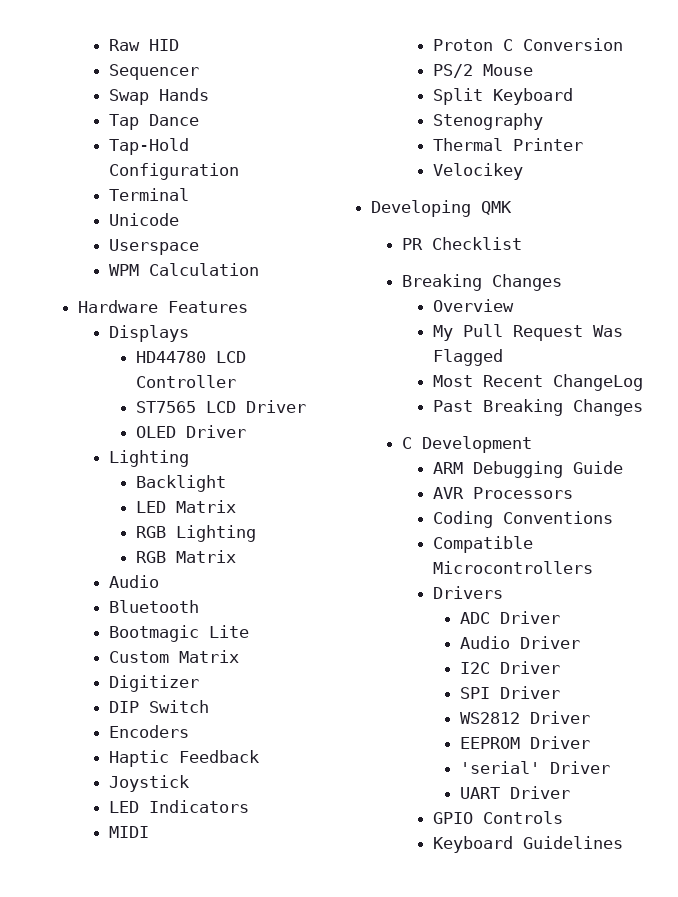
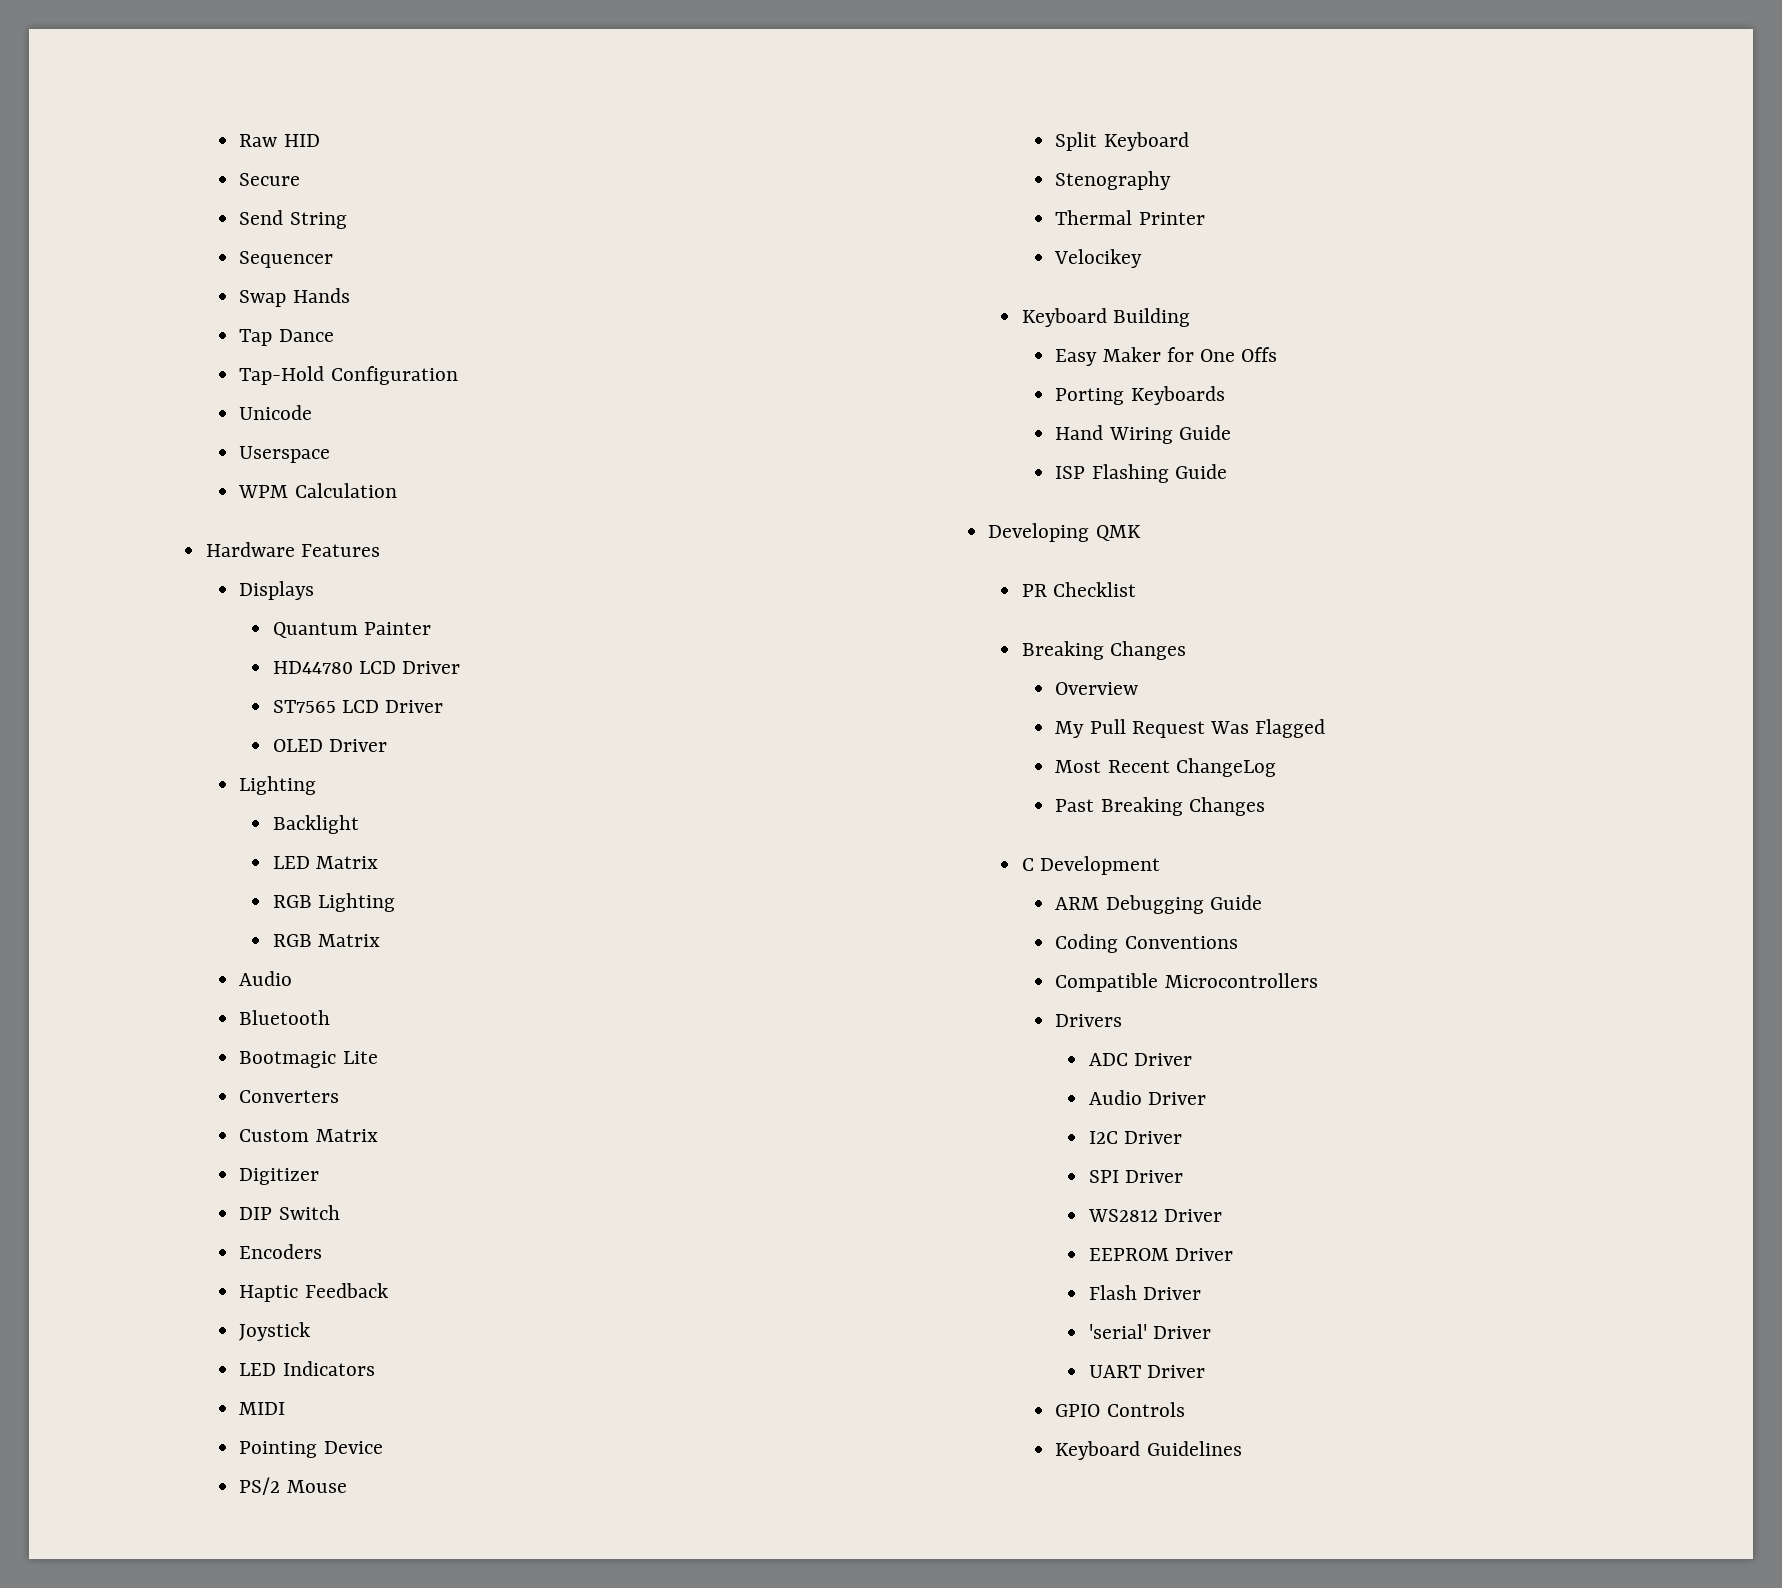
+ Secure
+ Send String
- Terminal
+ Quantum Painter
- HD44780 LCD Controller
+ HD44780 LCD Driver
+ Converters
- Proton C Conversion
+ Pointing Device
+ Keyboard Building
+ Easy Maker for One Offs
+ Porting Keyboards
+ Hand Wiring Guide
+ ISP Flashing Guide
- AVR Processors
+ Flash Driver

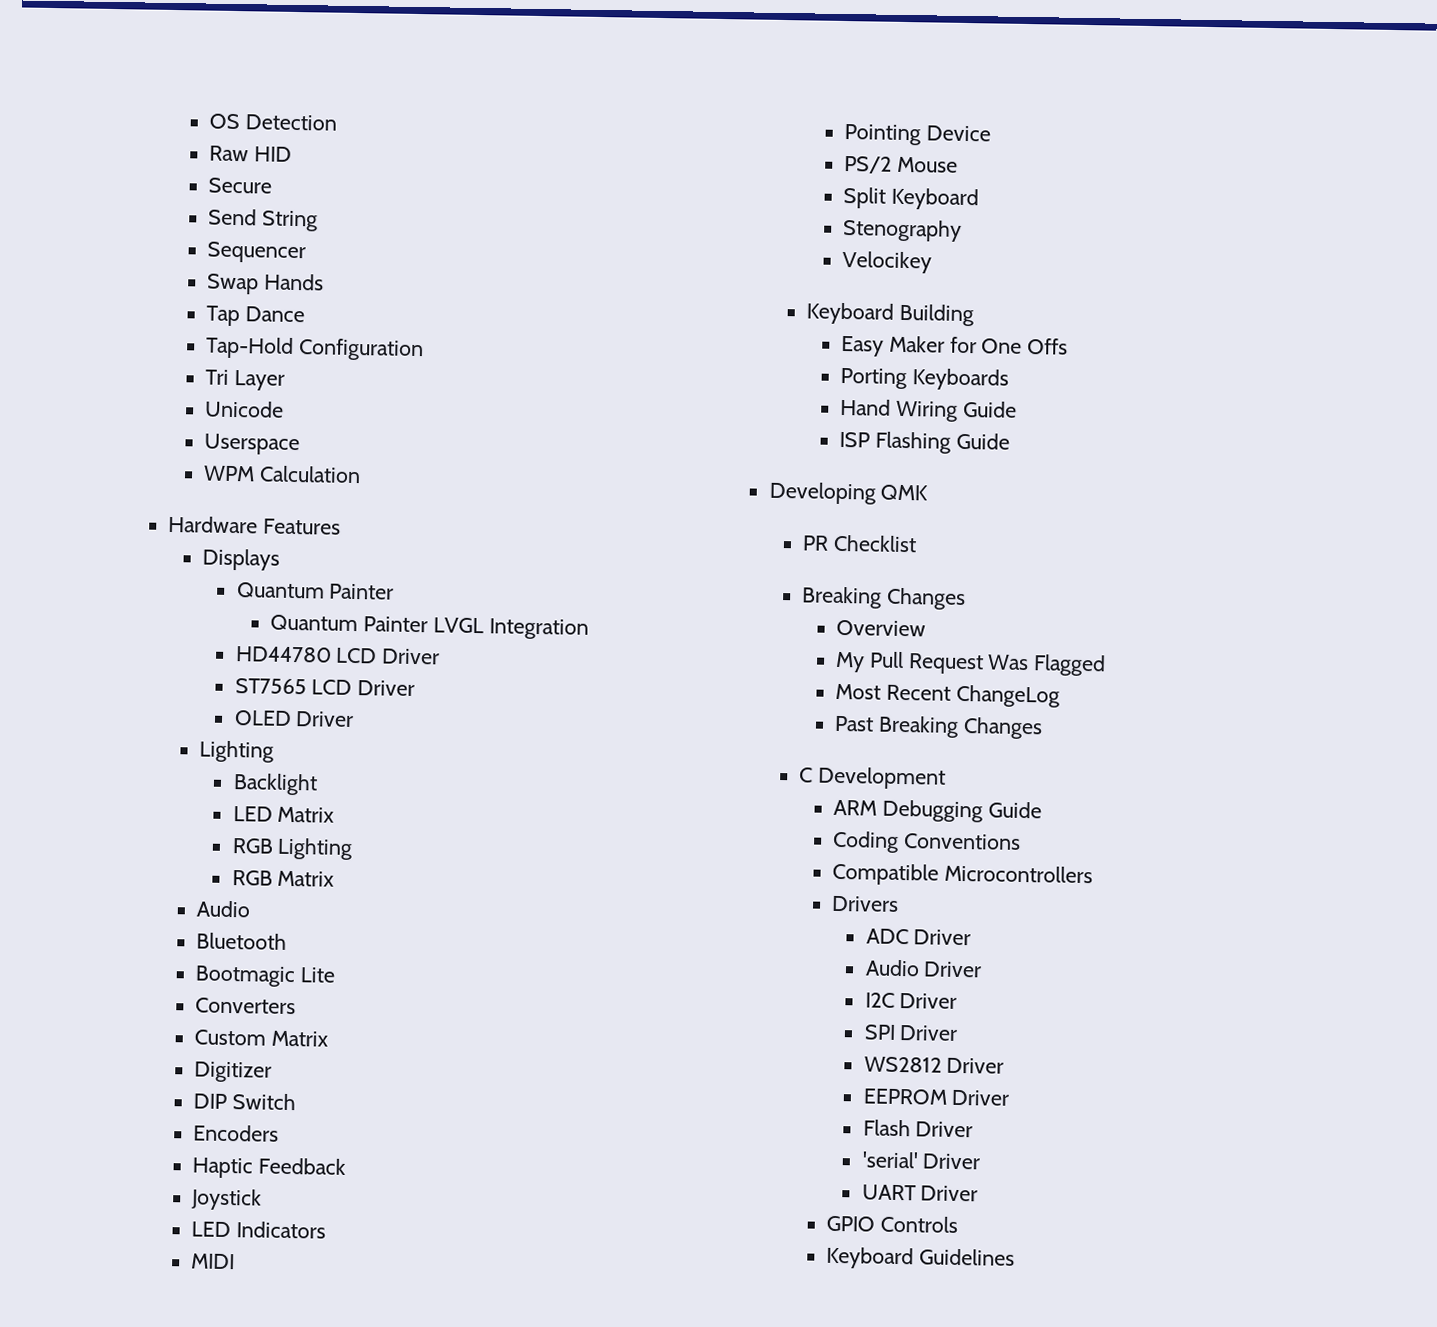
+ OS Detection
+ Tri Layer
+ Quantum Painter LVGL Integration
- Thermal Printer

